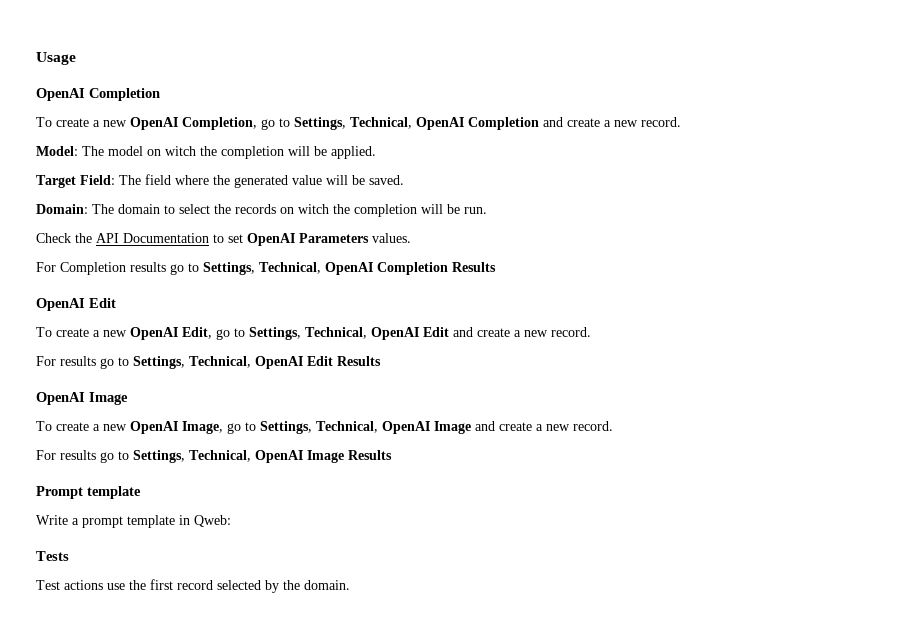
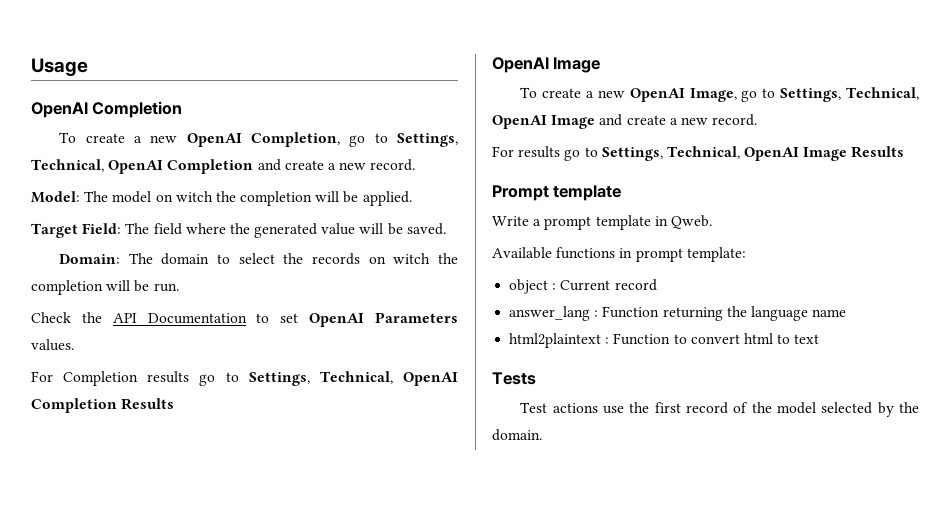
  For Completion results go to Settings, Technical, OpenAI Completion Results
- OpenAI Edit
- To create a new OpenAI Edit, go to Settings, Technical, OpenAI Edit and create a new record.
- For results go to Settings, Technical, OpenAI Edit Results
- Write a prompt template in Qweb:
+ Write a prompt template in Qweb.
+ Available functions in prompt template:
+ object : Current record
+ answer_lang : Function returning the language name
+ html2plaintext : Function to convert html to text
- Test actions use the first record selected by the domain.
+ Test actions use the first record of the model selected by the domain.

